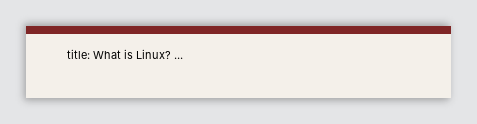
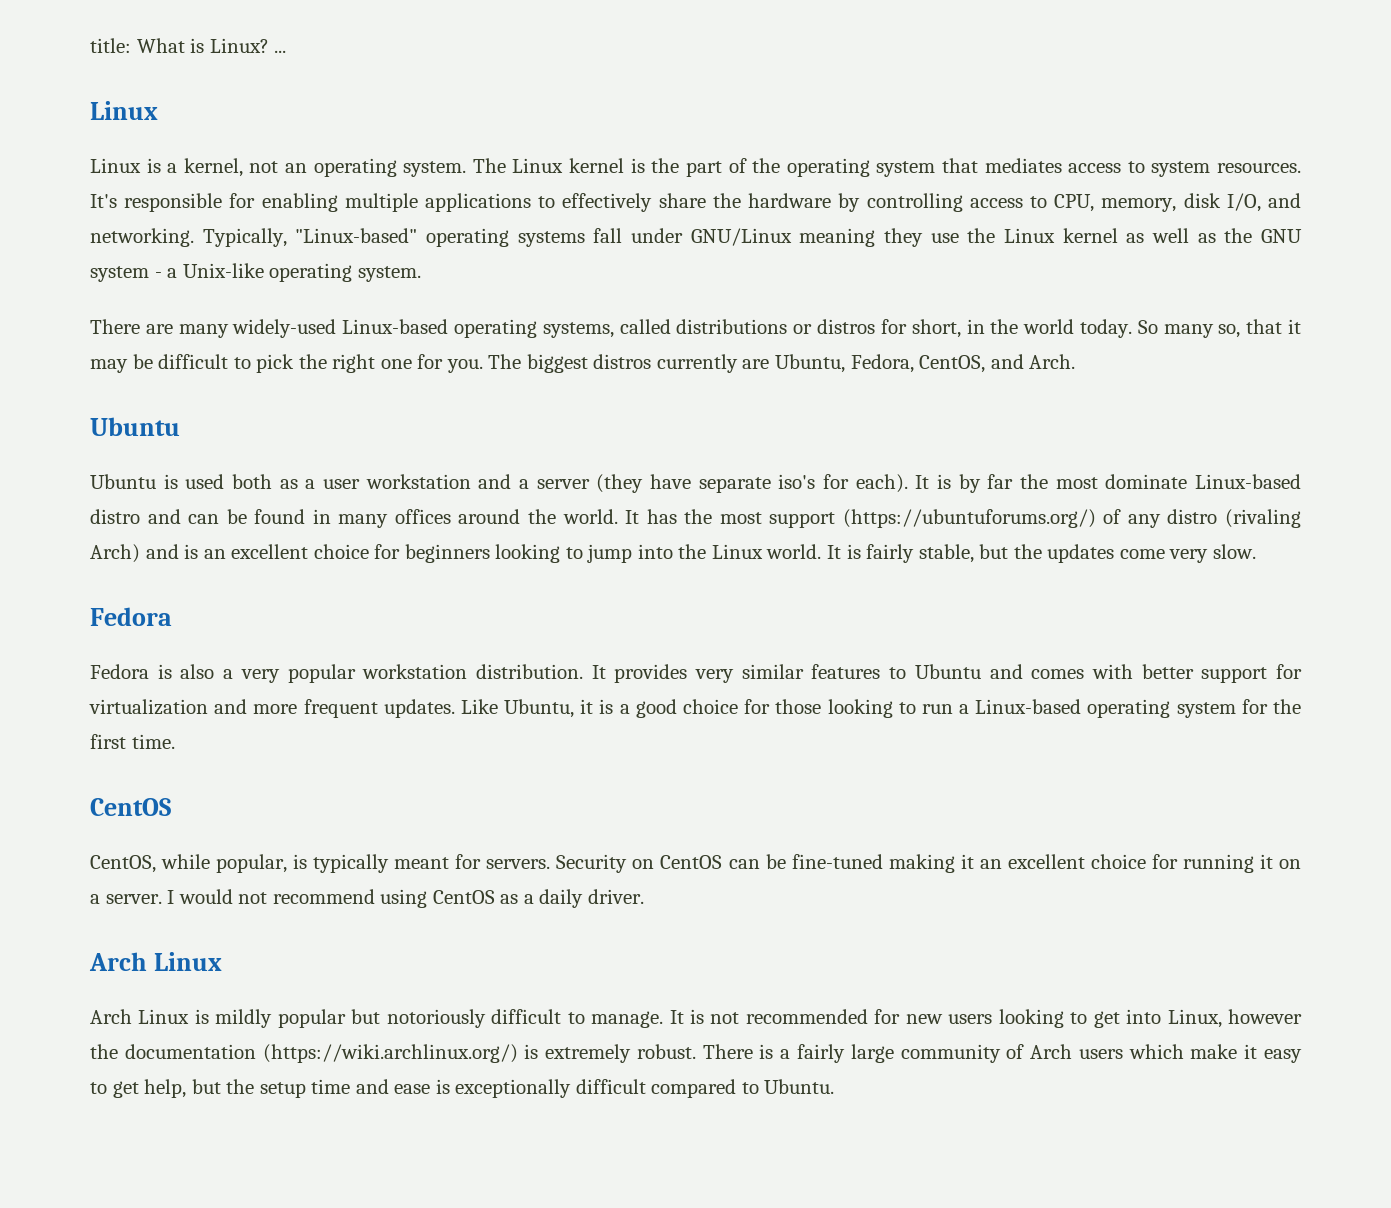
  title: What is Linux? ...
+ Linux
+ Linux is a kernel, not an operating system. The Linux kernel is the part of the operating system that mediates access to system resources. It's responsible for enabling multiple applications to effectively share the hardware by controlling access to CPU, memory, disk I/O, and networking. Typically, "Linux-based" operating systems fall under GNU/Linux meaning they use the Linux kernel as well as the GNU system - a Unix-like operating system.
+ There are many widely-used Linux-based operating systems, called distributions or distros for short, in the world today. So many so, that it may be difficult to pick the right one for you. The biggest distros currently are Ubuntu, Fedora, CentOS, and Arch.
+ Ubuntu
+ Ubuntu is used both as a user workstation and a server (they have separate iso's for each). It is by far the most dominate Linux-based distro and can be found in many offices around the world. It has the most support (https://ubuntuforums.org/) of any distro (rivaling Arch) and is an excellent choice for beginners looking to jump into the Linux world. It is fairly stable, but the updates come very slow.
+ Fedora
+ Fedora is also a very popular workstation distribution. It provides very similar features to Ubuntu and comes with better support for virtualization and more frequent updates. Like Ubuntu, it is a good choice for those looking to run a Linux-based operating system for the first time.
+ CentOS
+ CentOS, while popular, is typically meant for servers. Security on CentOS can be fine-tuned making it an excellent choice for running it on a server. I would not recommend using CentOS as a daily driver.
+ Arch Linux
+ Arch Linux is mildly popular but notoriously difficult to manage. It is not recommended for new users looking to get into Linux, however the documentation (https://wiki.archlinux.org/) is extremely robust. There is a fairly large community of Arch users which make it easy to get help, but the setup time and ease is exceptionally difficult compared to Ubuntu.

